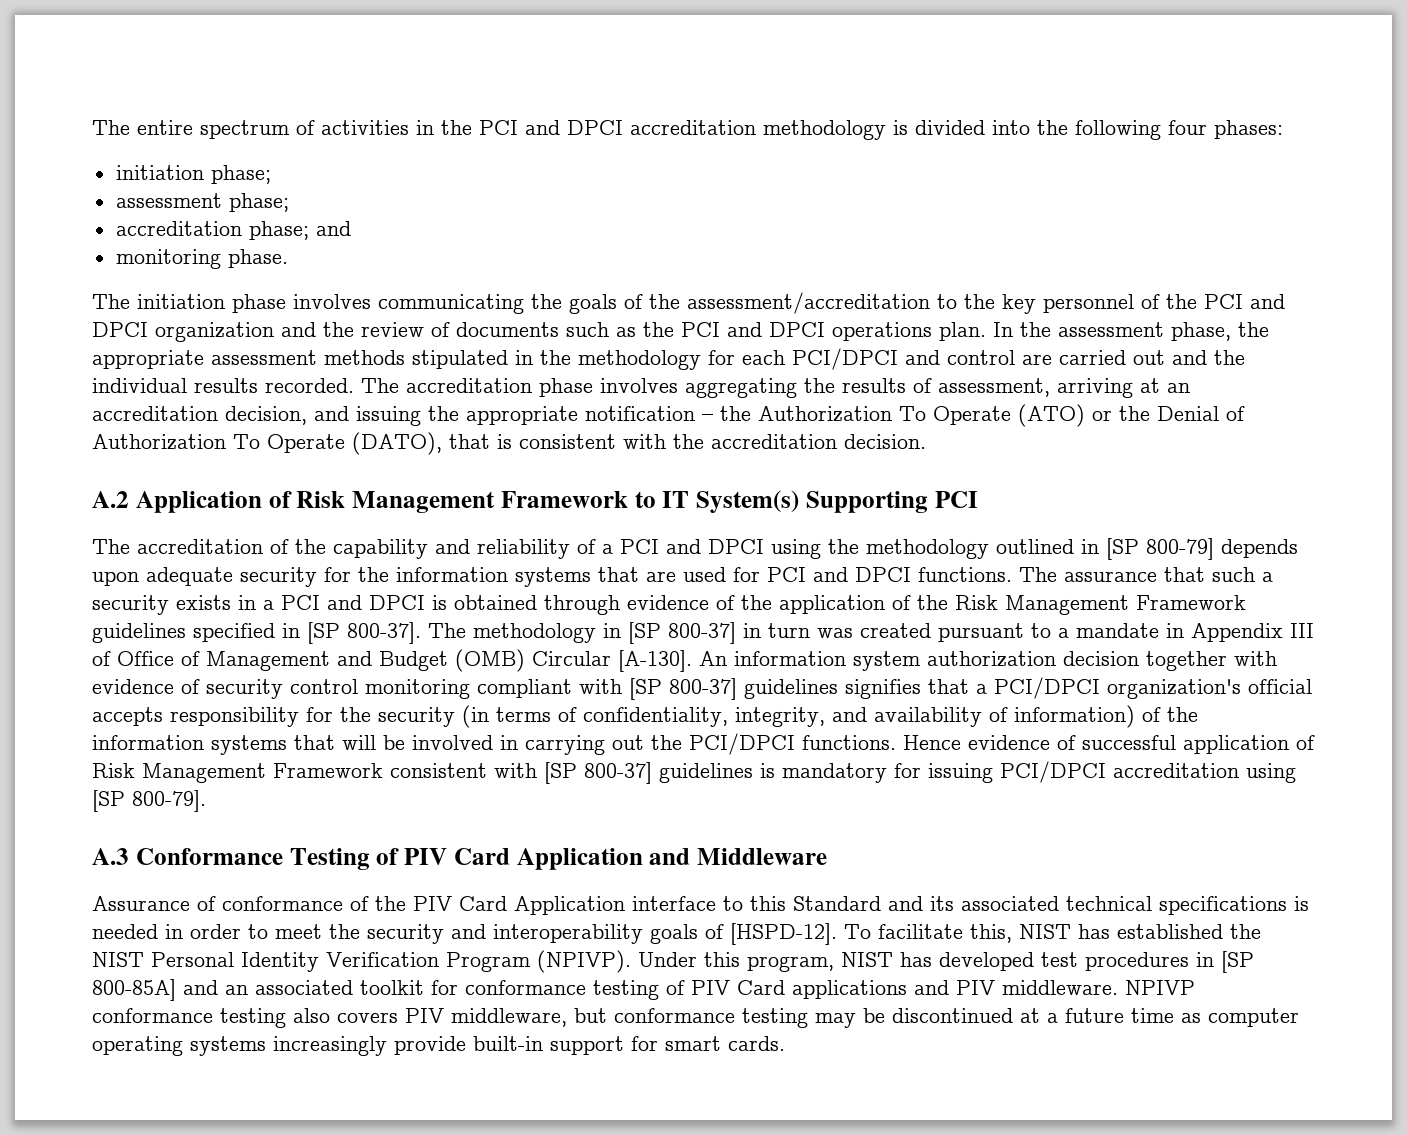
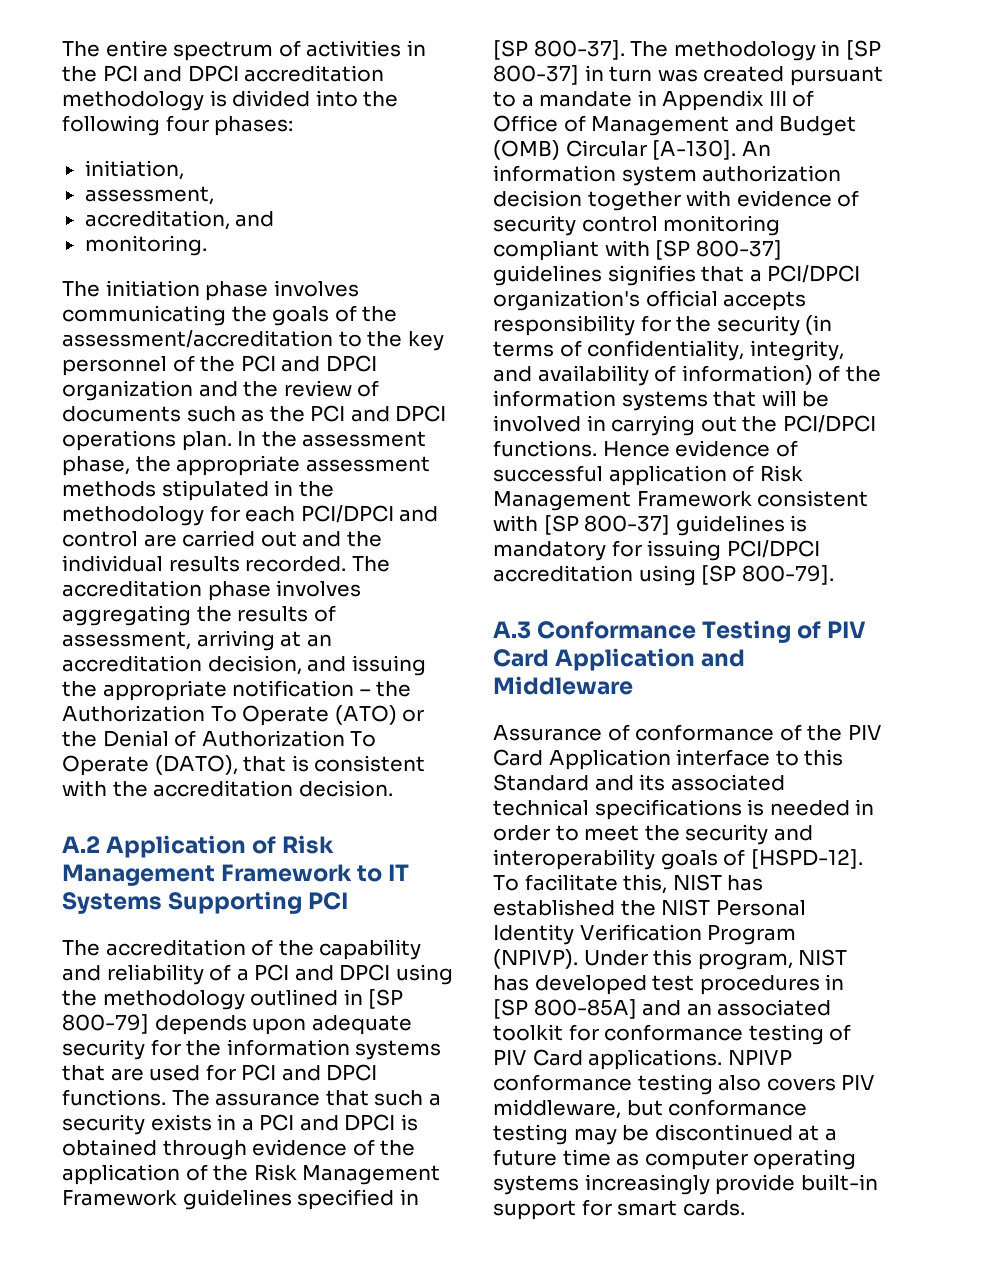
- initiation phase;
- assessment phase;
- accreditation phase; and
+ initiation,
+ assessment,
+ accreditation, and
- monitoring phase.
+ monitoring.
- A.2 Application of Risk Management Framework to IT System(s) Supporting PCI
+ A.2 Application of Risk Management Framework to IT Systems Supporting PCI
- Under this program, NIST has developed test procedures in [SP 800-85A] and an associated toolkit for conformance testing of PIV Card applications and PIV middleware.
+ Under this program, NIST has developed test procedures in [SP 800-85A] and an associated toolkit for conformance testing of PIV Card applications.

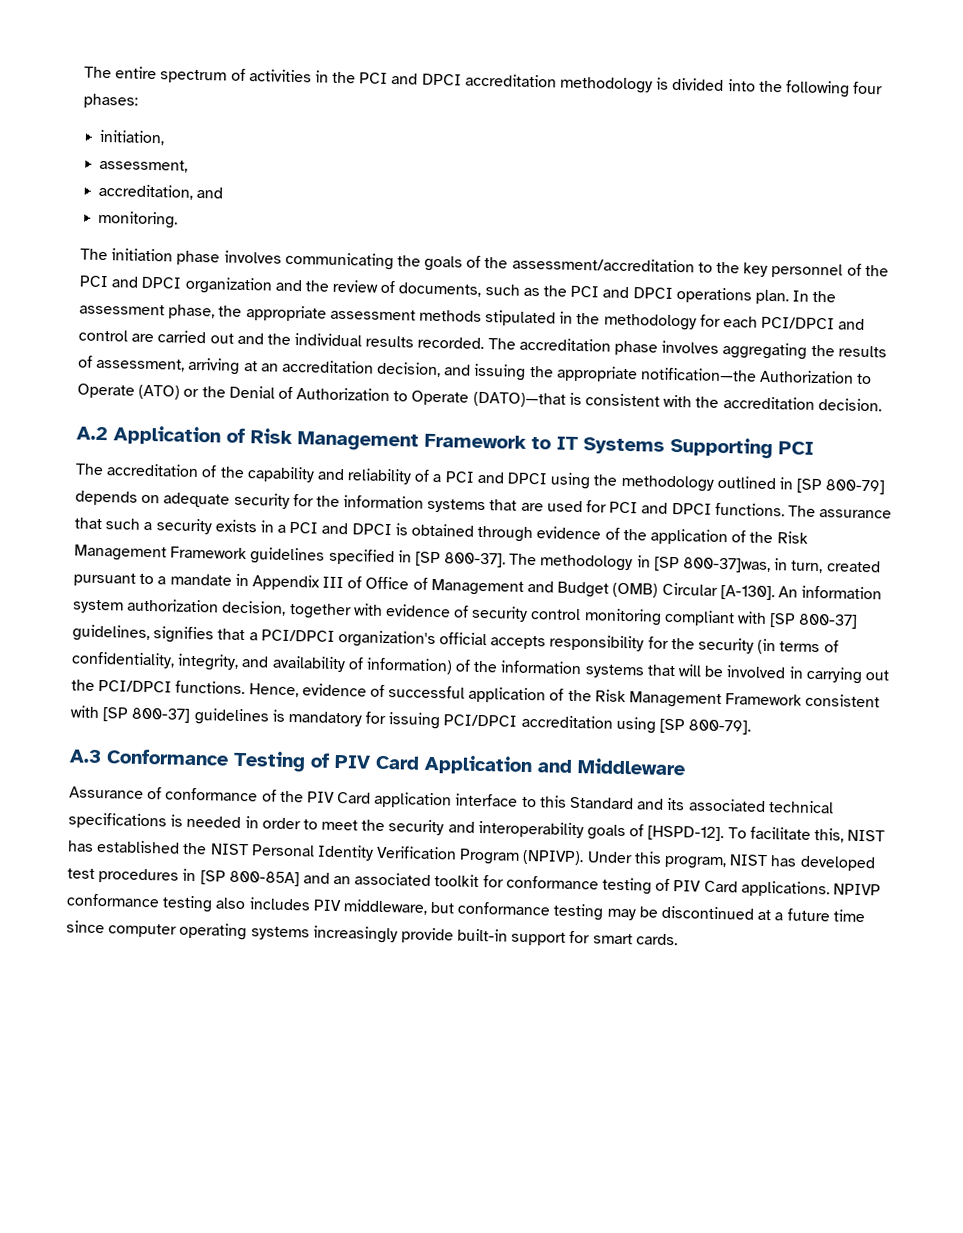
- The initiation phase involves communicating the goals of the assessment/accreditation to the key personnel of the PCI and DPCI organization and the review of documents such as the PCI and DPCI operations plan.
+ The initiation phase involves communicating the goals of the assessment/accreditation to the key personnel of the PCI and DPCI organization and the review of documents, such as the PCI and DPCI operations plan.
- The accreditation phase involves aggregating the results of assessment, arriving at an accreditation decision, and issuing the appropriate notification – the Authorization To Operate (ATO) or the Denial of Authorization To Operate (DATO), that is consistent with the accreditation decision.
+ The accreditation phase involves aggregating the results of assessment, arriving at an accreditation decision, and issuing the appropriate notification—the Authorization to Operate (ATO) or the Denial of Authorization to Operate (DATO)—that is consistent with the accreditation decision.
- The accreditation of the capability and reliability of a PCI and DPCI using the methodology outlined in [SP 800-79] depends upon adequate security for the information systems that are used for PCI and DPCI functions.
+ The accreditation of the capability and reliability of a PCI and DPCI using the methodology outlined in [SP 800-79] depends on adequate security for the information systems that are used for PCI and DPCI functions.
- The methodology in [SP 800-37] in turn was created pursuant to a mandate in Appendix III of Office of Management and Budget (OMB) Circular [A-130].
+ The methodology in [SP 800-37]was, in turn, created pursuant to a mandate in Appendix III of Office of Management and Budget (OMB) Circular [A-130].
- An information system authorization decision together with evidence of security control monitoring compliant with [SP 800-37] guidelines signifies that a PCI/DPCI organization's official accepts responsibility for the security (in terms of confidentiality, integrity, and availability of information) of the information systems that will be involved in carrying out the PCI/DPCI functions.
+ An information system authorization decision, together with evidence of security control monitoring compliant with [SP 800-37] guidelines, signifies that a PCI/DPCI organization's official accepts responsibility for the security (in terms of confidentiality, integrity, and availability of information) of the information systems that will be involved in carrying out the PCI/DPCI functions.
- Hence evidence of successful application of Risk Management Framework consistent with [SP 800-37] guidelines is mandatory for issuing PCI/DPCI accreditation using [SP 800-79].
+ Hence, evidence of successful application of the Risk Management Framework consistent with [SP 800-37] guidelines is mandatory for issuing PCI/DPCI accreditation using [SP 800-79].
- Assurance of conformance of the PIV Card Application interface to this Standard and its associated technical specifications is needed in order to meet the security and interoperability goals of [HSPD-12].
+ Assurance of conformance of the PIV Card application interface to this Standard and its associated technical specifications is needed in order to meet the security and interoperability goals of [HSPD-12].
- NPIVP conformance testing also covers PIV middleware, but conformance testing may be discontinued at a future time as computer operating systems increasingly provide built-in support for smart cards.
+ NPIVP conformance testing also includes PIV middleware, but conformance testing may be discontinued at a future time since computer operating systems increasingly provide built-in support for smart cards.

